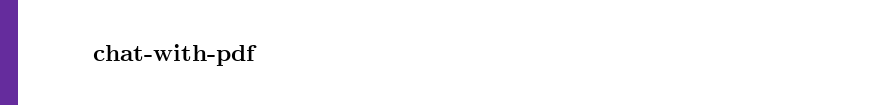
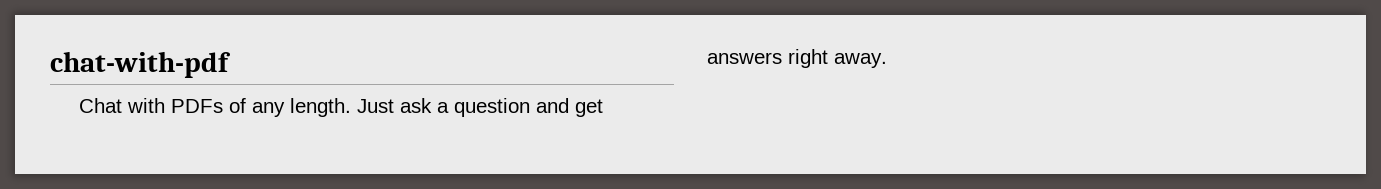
+ Chat with PDFs of any length. Just ask a question and get answers right away.

